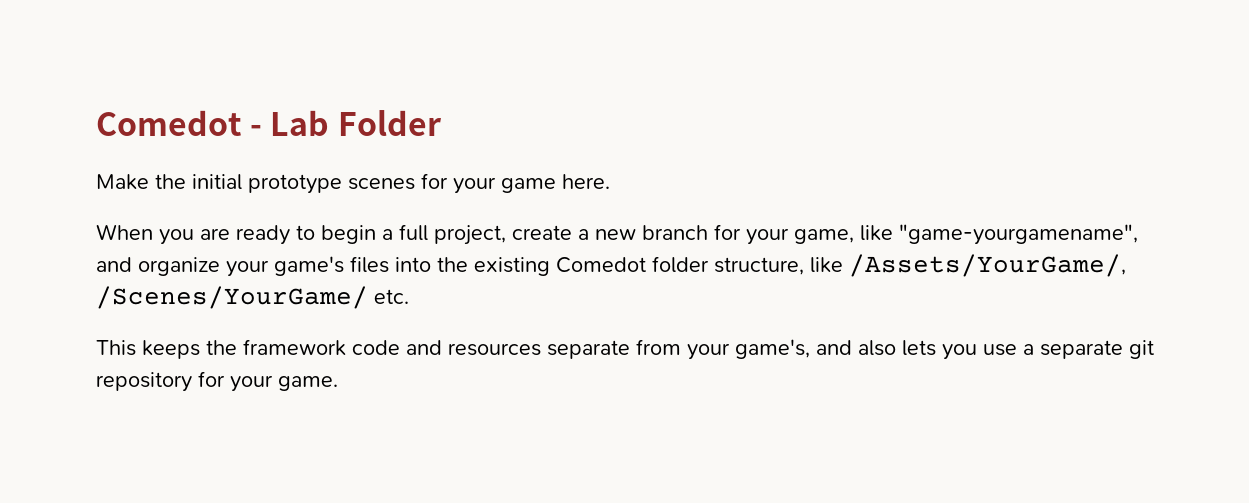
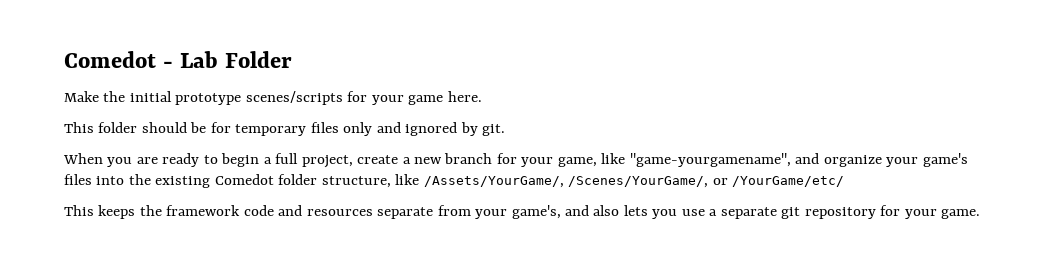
- Make the initial prototype scenes for your game here.
+ Make the initial prototype scenes/scripts for your game here.
+ This folder should be for temporary files only and ignored by git.
- When you are ready to begin a full project, create a new branch for your game, like "game-yourgamename", and organize your game's files into the existing Comedot folder structure, like /Assets/YourGame/, /Scenes/YourGame/ etc.
+ When you are ready to begin a full project, create a new branch for your game, like "game-yourgamename", and organize your game's files into the existing Comedot folder structure, like /Assets/YourGame/, /Scenes/YourGame/, or /YourGame/etc/

